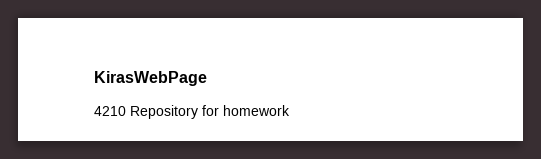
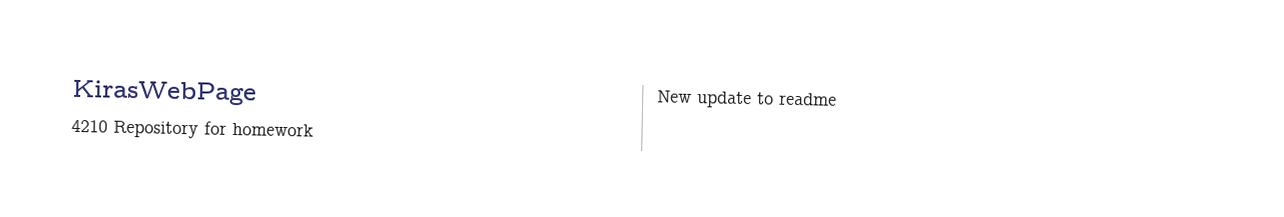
+ New update to readme

